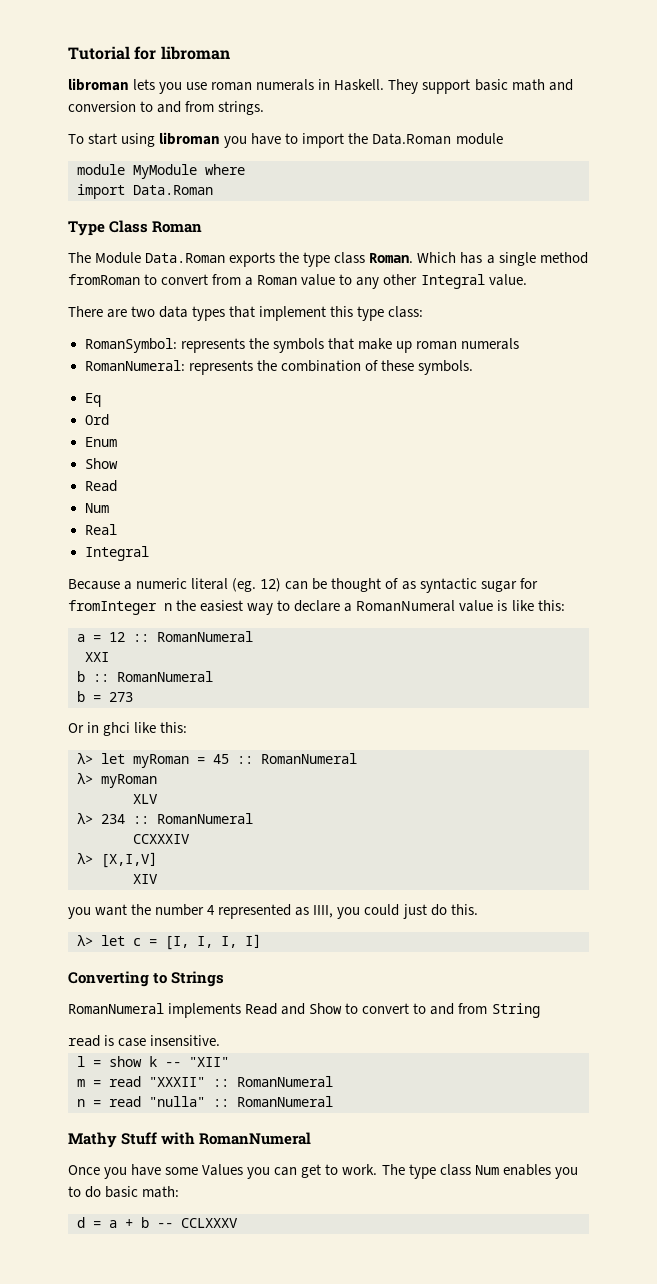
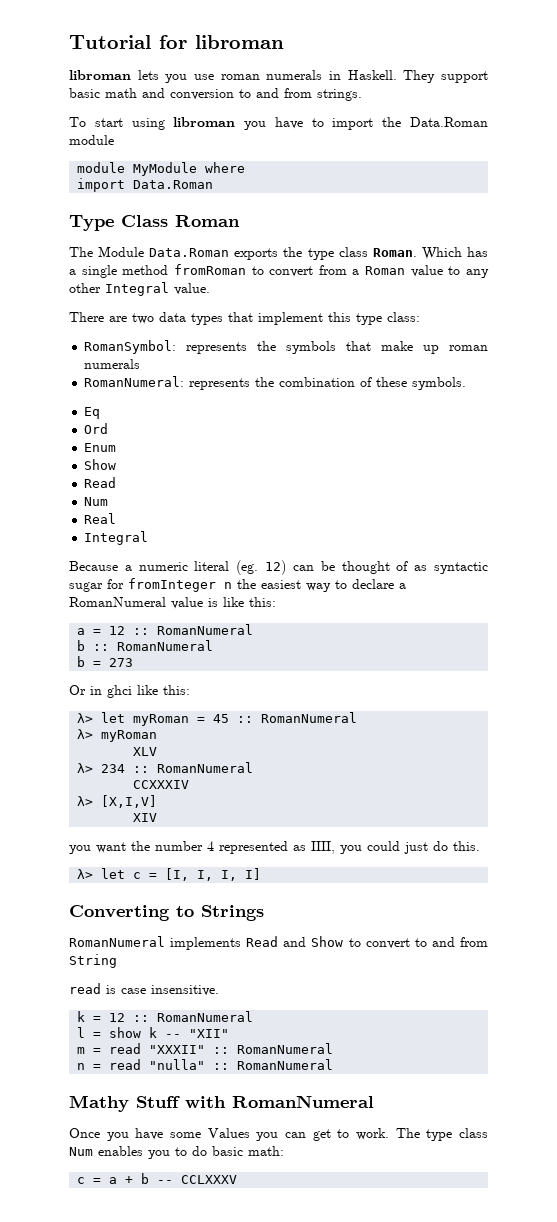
- XXI
+ k = 12 :: RomanNumeral
- d = a + b -- CCLXXXV
+ c = a + b -- CCLXXXV

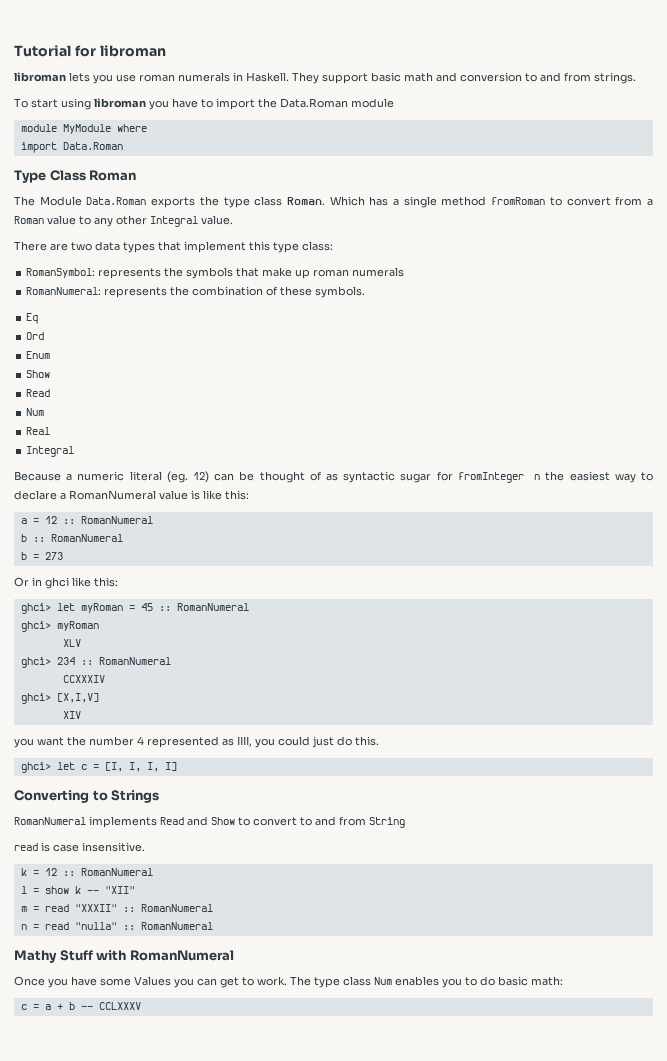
- λ> let myRoman = 45 :: RomanNumeral
+ ghci> let myRoman = 45 :: RomanNumeral
- λ> myRoman
+ ghci> myRoman
- λ> 234 :: RomanNumeral
+ ghci> 234 :: RomanNumeral
- λ> [X,I,V]
+ ghci> [X,I,V]
- λ> let c = [I, I, I, I]
+ ghci> let c = [I, I, I, I]

